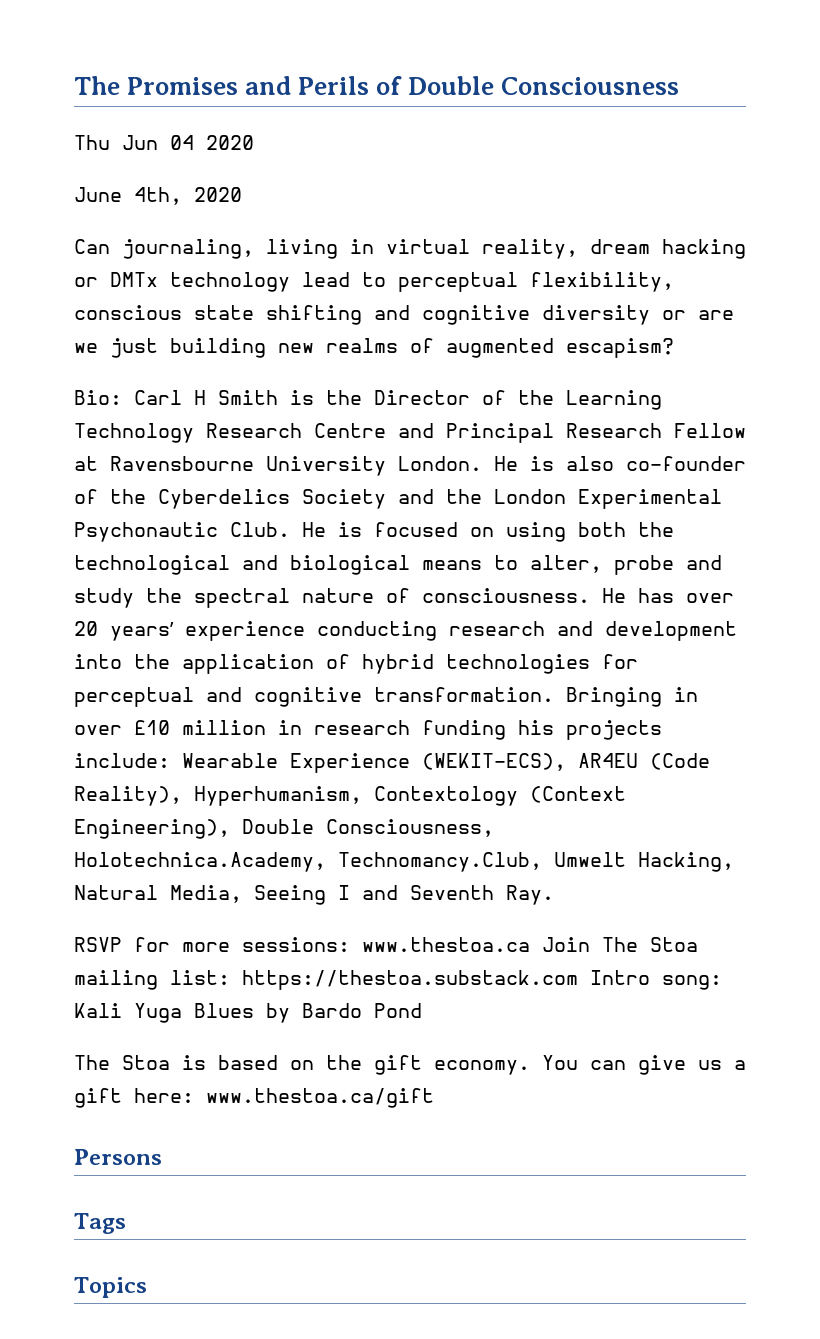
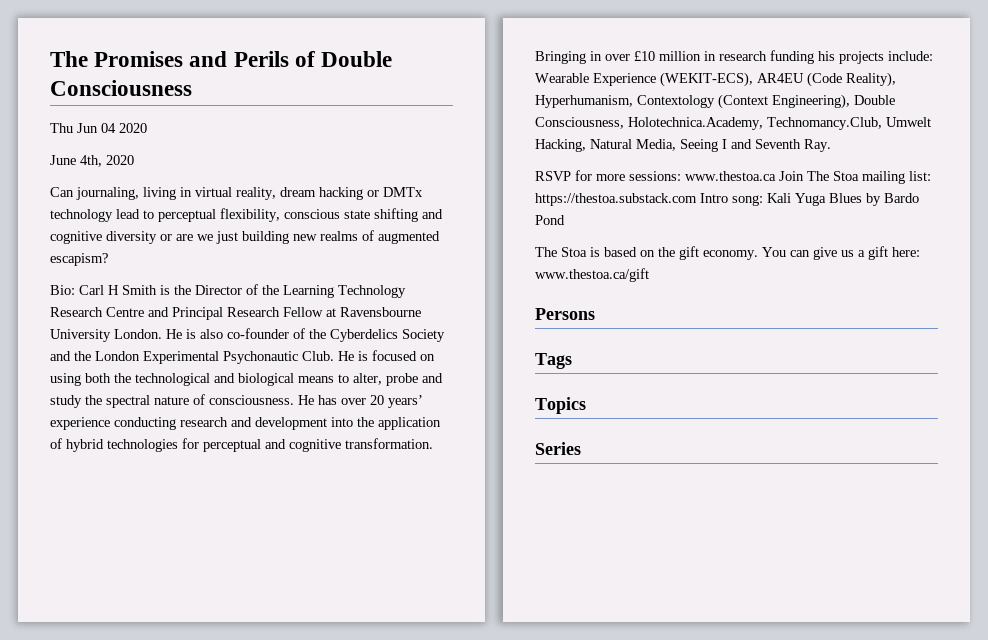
+ Series

